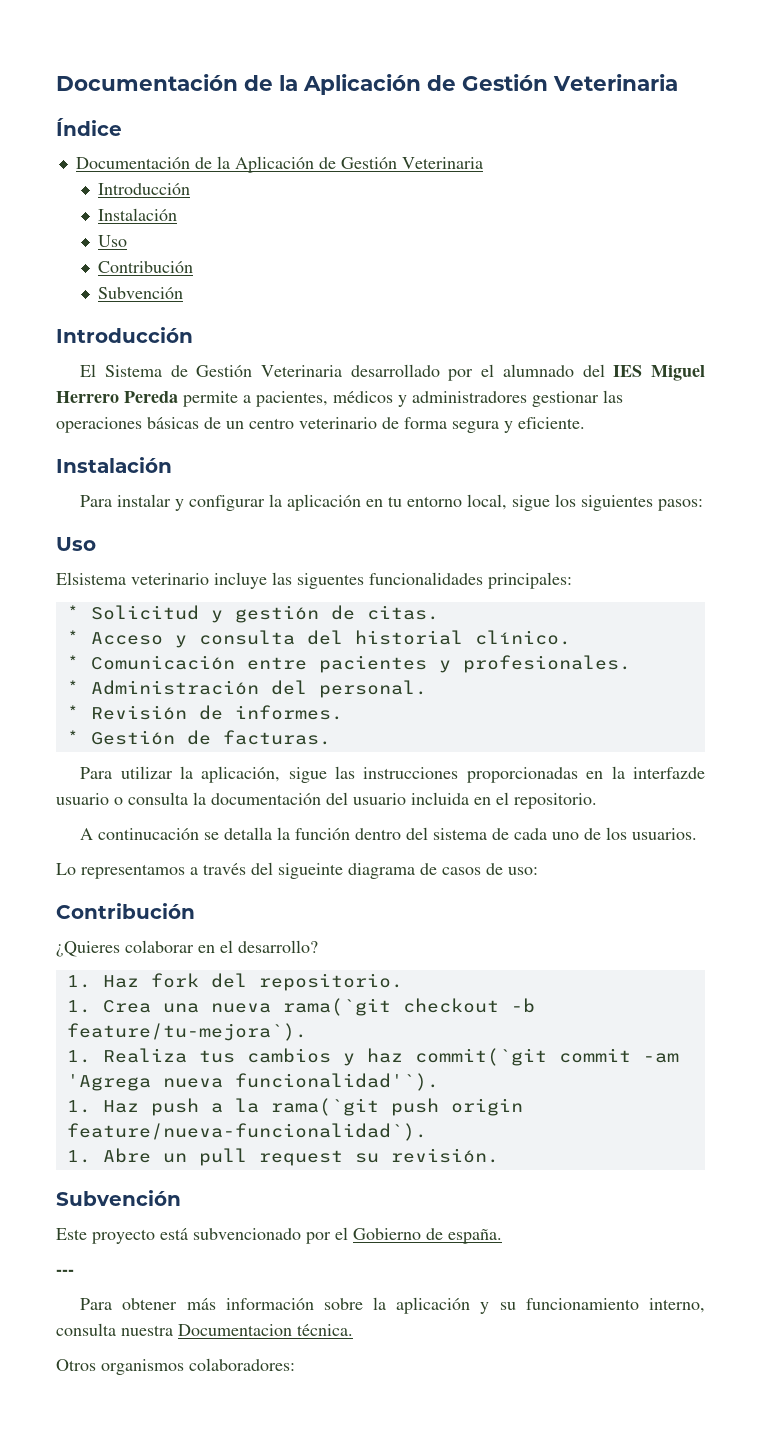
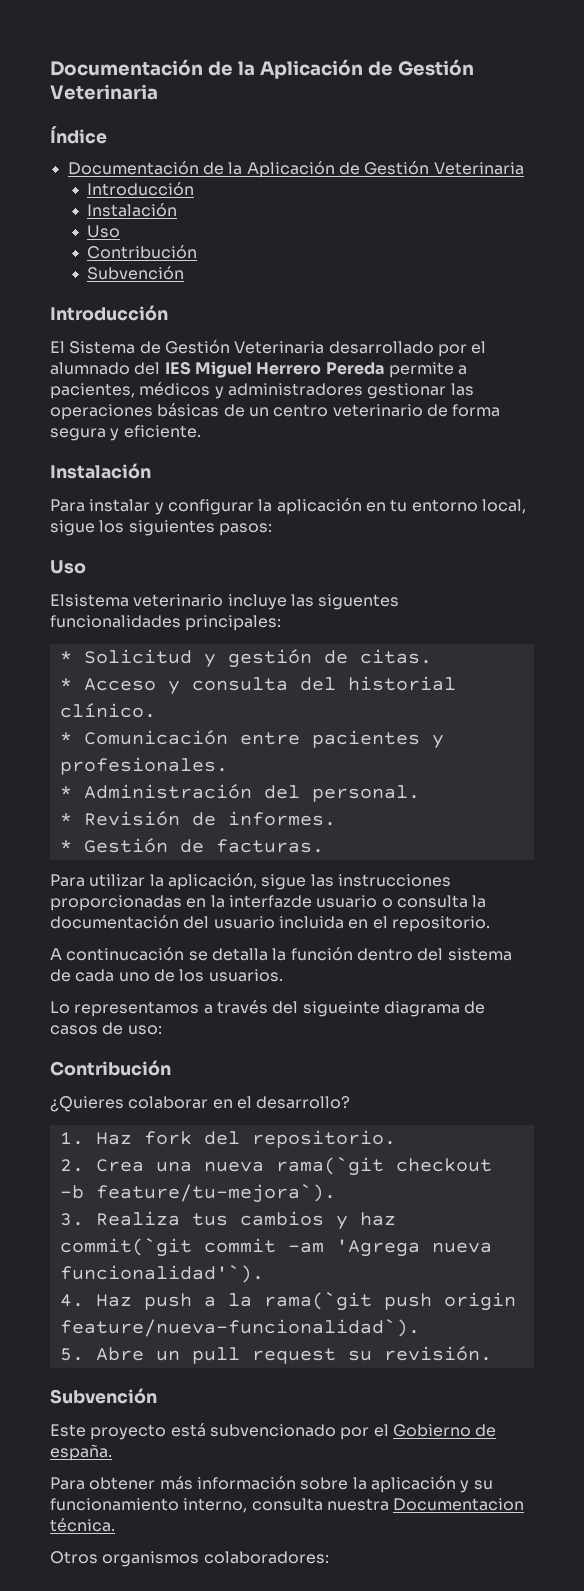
- 1. Crea una nueva rama(`git checkout -b feature/tu-mejora`).
+ 2. Crea una nueva rama(`git checkout -b feature/tu-mejora`).
- 1. Realiza tus cambios y haz commit(`git commit -am 'Agrega nueva funcionalidad'`).
+ 3. Realiza tus cambios y haz commit(`git commit -am 'Agrega nueva funcionalidad'`).
- 1. Haz push a la rama(`git push origin feature/nueva-funcionalidad`).
+ 4. Haz push a la rama(`git push origin feature/nueva-funcionalidad`).
- 1. Abre un pull request su revisión.
+ 5. Abre un pull request su revisión.
- ---

